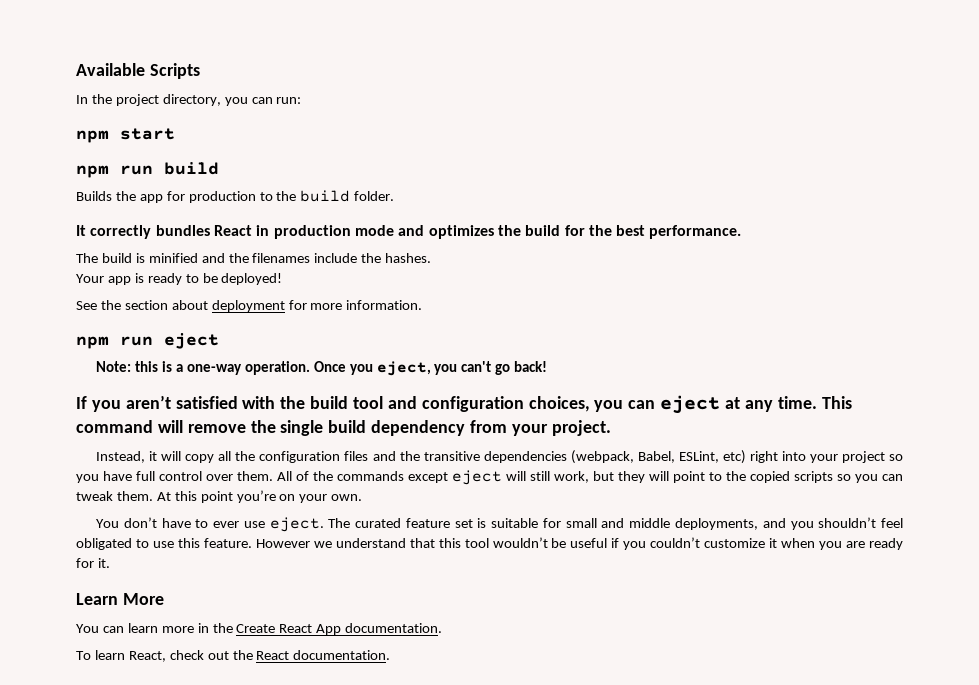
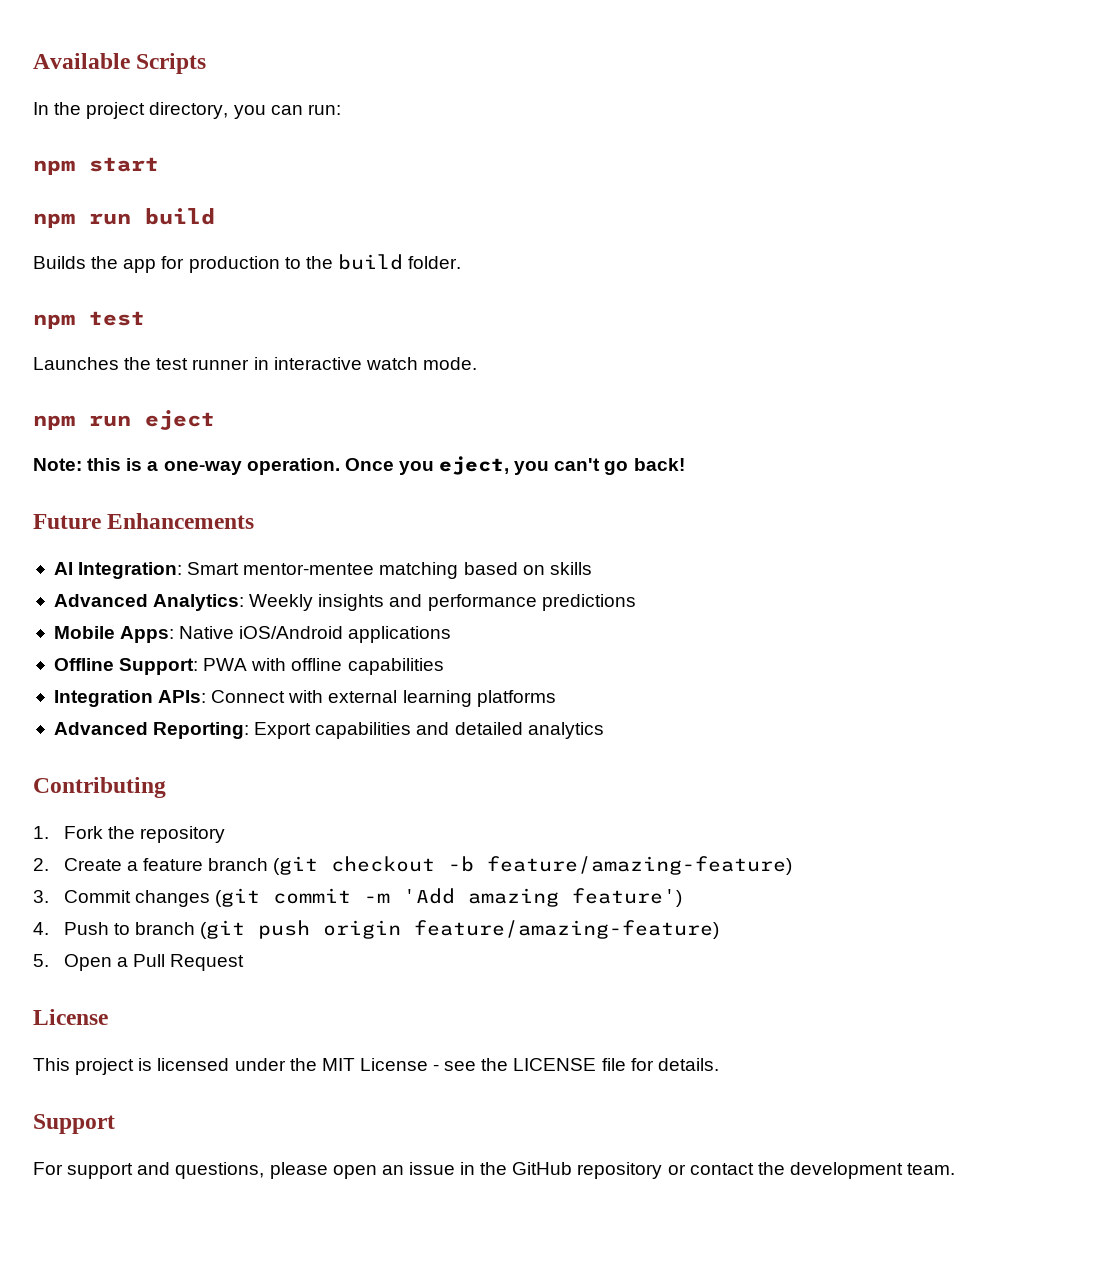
- It correctly bundles React in production mode and optimizes the build for the best performance.
- The build is minified and the filenames include the hashes.
- Your app is ready to be deployed!
- See the section about deployment for more information.
+ npm test
+ Launches the test runner in interactive watch mode.
- If you aren’t satisfied with the build tool and configuration choices, you can eject at any time. This command will remove the single build dependency from your project.
- Instead, it will copy all the configuration files and the transitive dependencies (webpack, Babel, ESLint, etc) right into your project so you have full control over them. All of the commands except eject will still work, but they will point to the copied scripts so you can tweak them. At this point you’re on your own.
- You don’t have to ever use eject. The curated feature set is suitable for small and middle deployments, and you shouldn’t feel obligated to use this feature. However we understand that this tool wouldn’t be useful if you couldn’t customize it when you are ready for it.
- Learn More
- You can learn more in the Create React App documentation.
- To learn React, check out the React documentation.
+ Future Enhancements
+ AI Integration: Smart mentor-mentee matching based on skills
+ Advanced Analytics: Weekly insights and performance predictions
+ Mobile Apps: Native iOS/Android applications
+ Offline Support: PWA with offline capabilities
+ Integration APIs: Connect with external learning platforms
+ Advanced Reporting: Export capabilities and detailed analytics
+ Contributing
+ 1. Fork the repository
+ 2. Create a feature branch (git checkout -b feature/amazing-feature)
+ 3. Commit changes (git commit -m 'Add amazing feature')
+ 4. Push to branch (git push origin feature/amazing-feature)
+ 5. Open a Pull Request
+ License
+ This project is licensed under the MIT License - see the LICENSE file for details.
+ Support
+ For support and questions, please open an issue in the GitHub repository or contact the development team.

